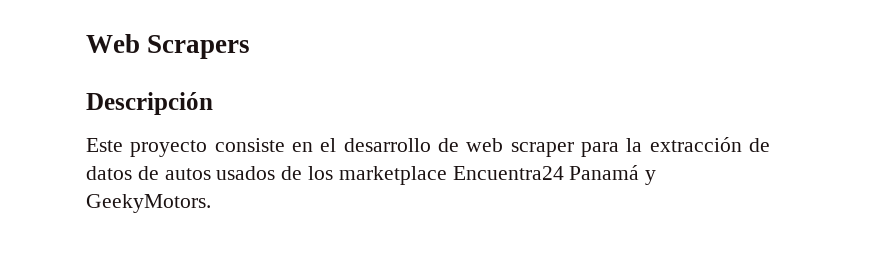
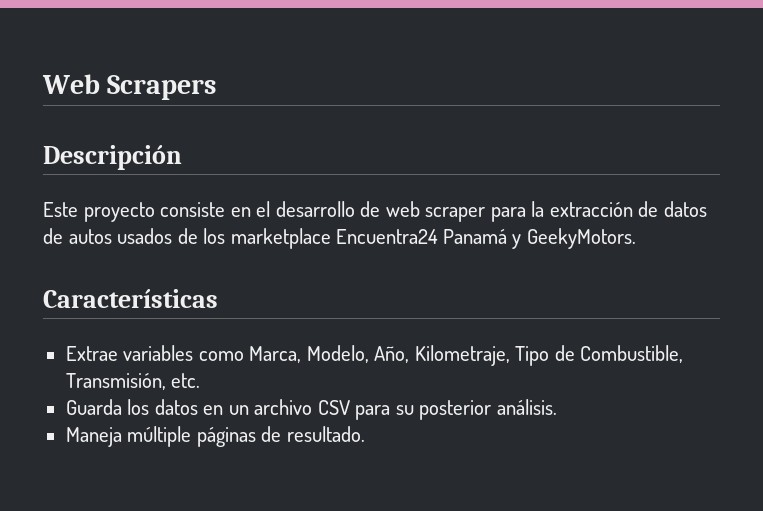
+ Características
+ Extrae variables como Marca, Modelo, Año, Kilometraje, Tipo de Combustible, Transmisión, etc.
+ Guarda los datos en un archivo CSV para su posterior análisis.
+ Maneja múltiple páginas de resultado.

